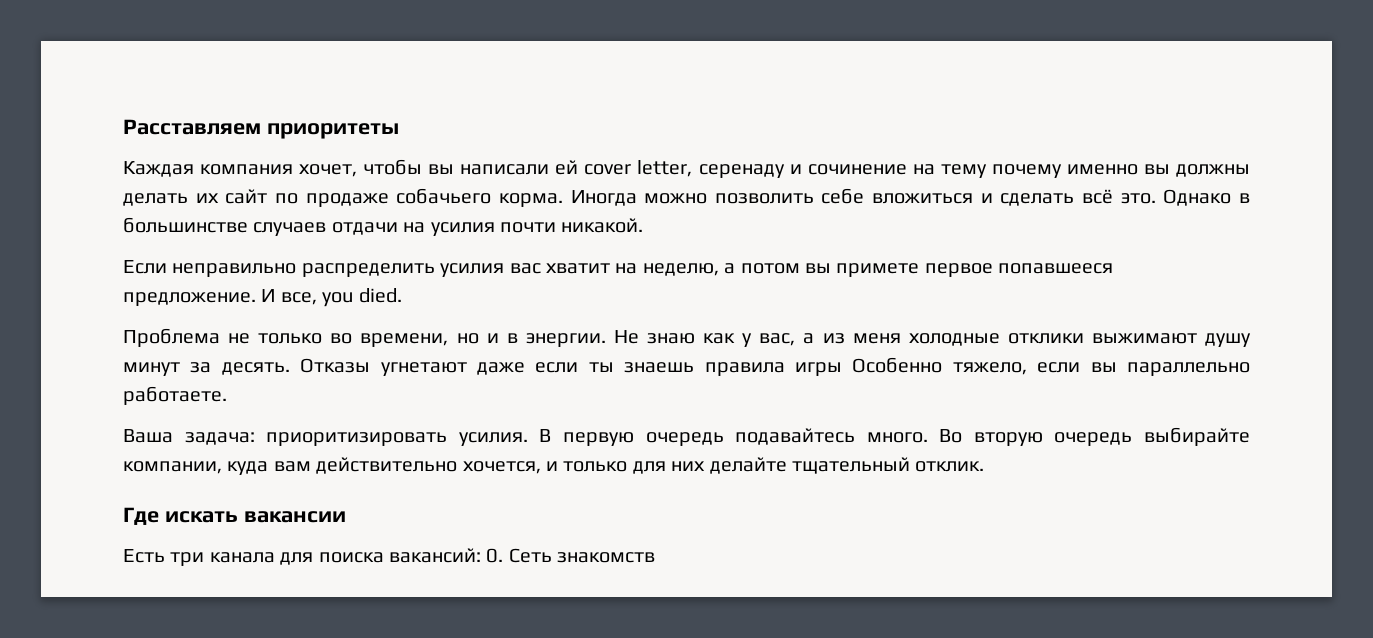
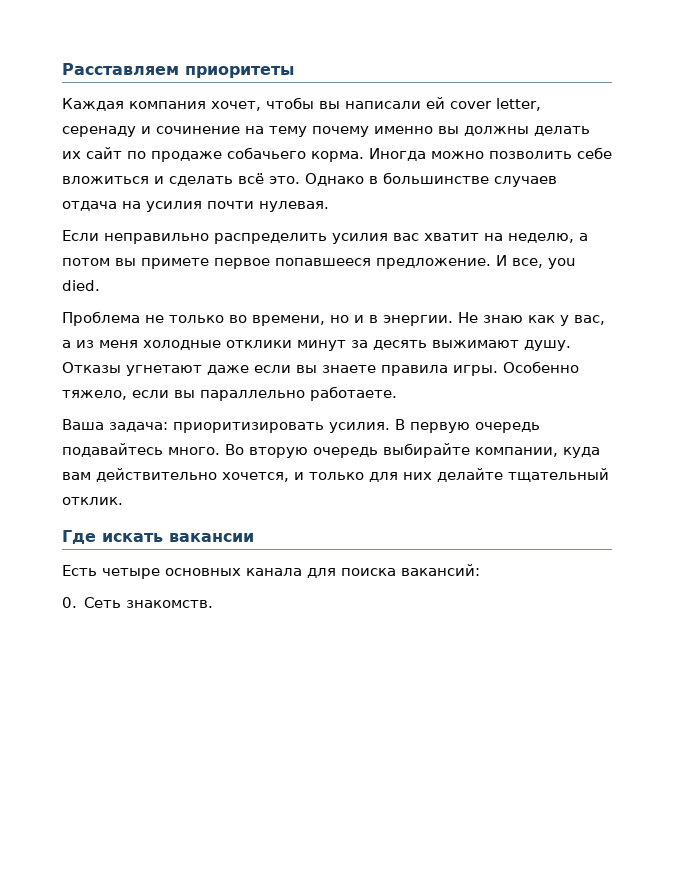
- Однако в большинстве случаев отдачи на усилия почти никакой.
+ Однако в большинстве случаев отдача на усилия почти нулевая.
- Не знаю как у вас, а из меня холодные отклики выжимают душу минут за десять. Отказы угнетают даже если ты знаешь правила игры Особенно тяжело, если вы параллельно работаете.
+ Не знаю как у вас, а из меня холодные отклики минут за десять выжимают душу. Отказы угнетают даже если вы знаете правила игры. Особенно тяжело, если вы параллельно работаете.
- Есть три канала для поиска вакансий: 0. Сеть знакомств
+ Есть четыре основных канала для поиска вакансий:
+ 0. Сеть знакомств.

